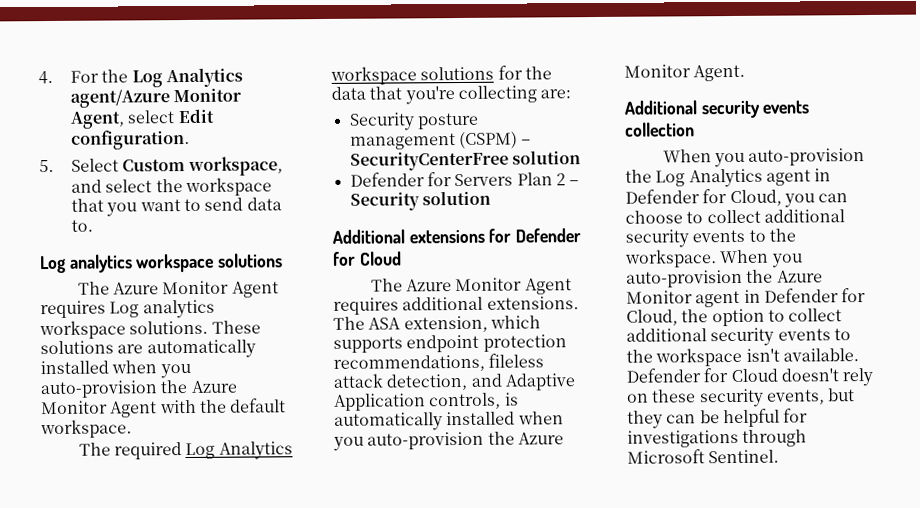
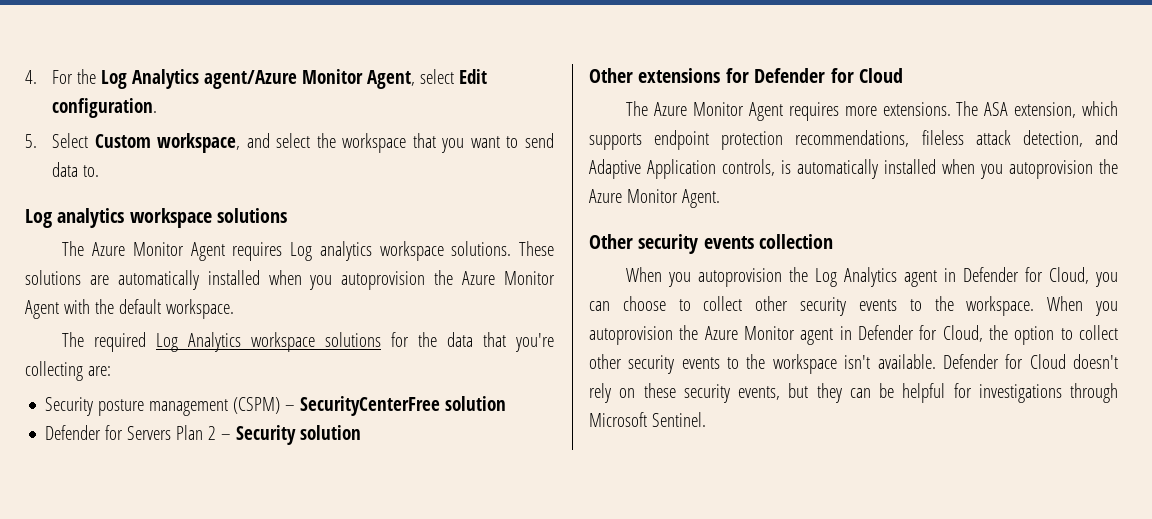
- These solutions are automatically installed when you auto-provision the Azure Monitor Agent with the default workspace.
+ These solutions are automatically installed when you autoprovision the Azure Monitor Agent with the default workspace.
- Additional extensions for Defender for Cloud
+ Other extensions for Defender for Cloud
- The Azure Monitor Agent requires additional extensions.
+ The Azure Monitor Agent requires more extensions.
- The ASA extension, which supports endpoint protection recommendations, fileless attack detection, and Adaptive Application controls, is automatically installed when you auto-provision the Azure Monitor Agent.
+ The ASA extension, which supports endpoint protection recommendations, fileless attack detection, and Adaptive Application controls, is automatically installed when you autoprovision the Azure Monitor Agent.
- Additional security events collection
+ Other security events collection
- When you auto-provision the Log Analytics agent in Defender for Cloud, you can choose to collect additional security events to the workspace.
+ When you autoprovision the Log Analytics agent in Defender for Cloud, you can choose to collect other security events to the workspace.
- When you auto-provision the Azure Monitor agent in Defender for Cloud, the option to collect additional security events to the workspace isn't available.
+ When you autoprovision the Azure Monitor agent in Defender for Cloud, the option to collect other security events to the workspace isn't available.

